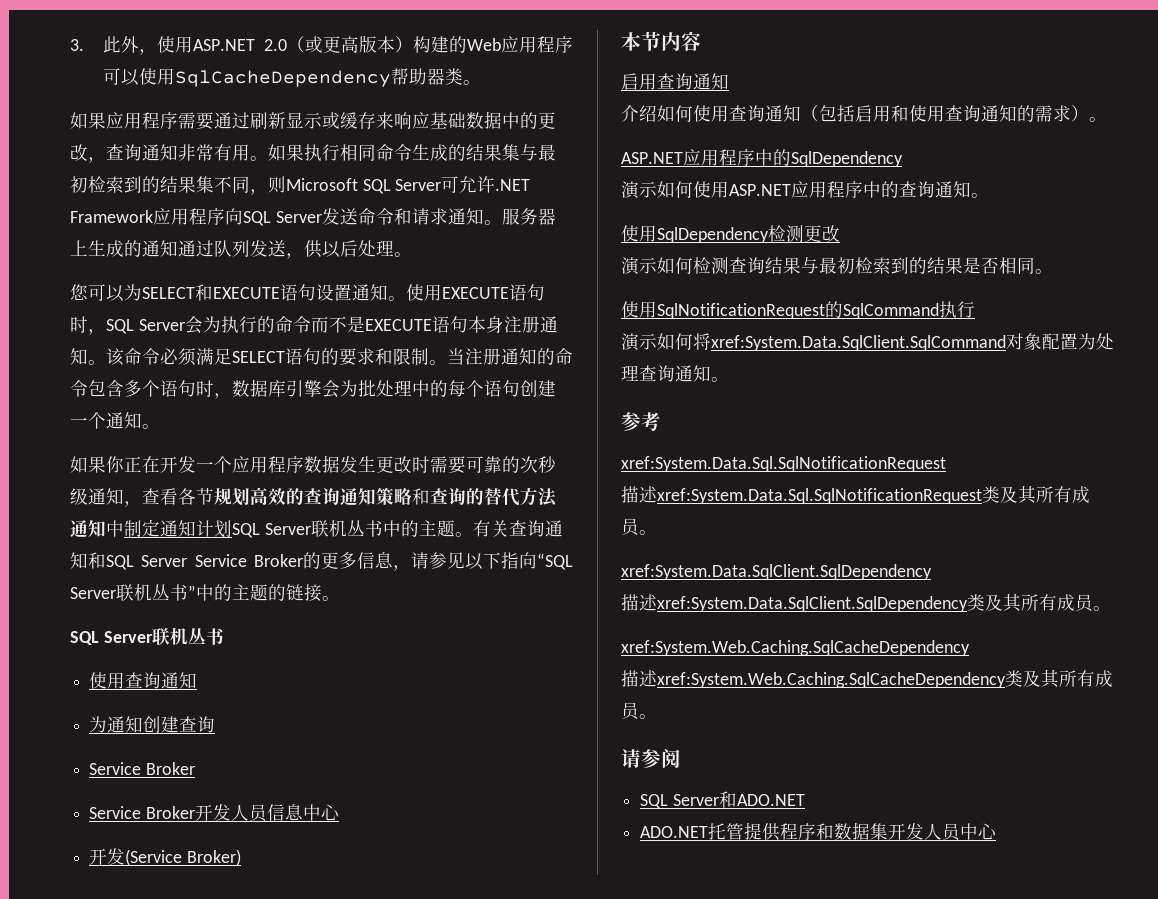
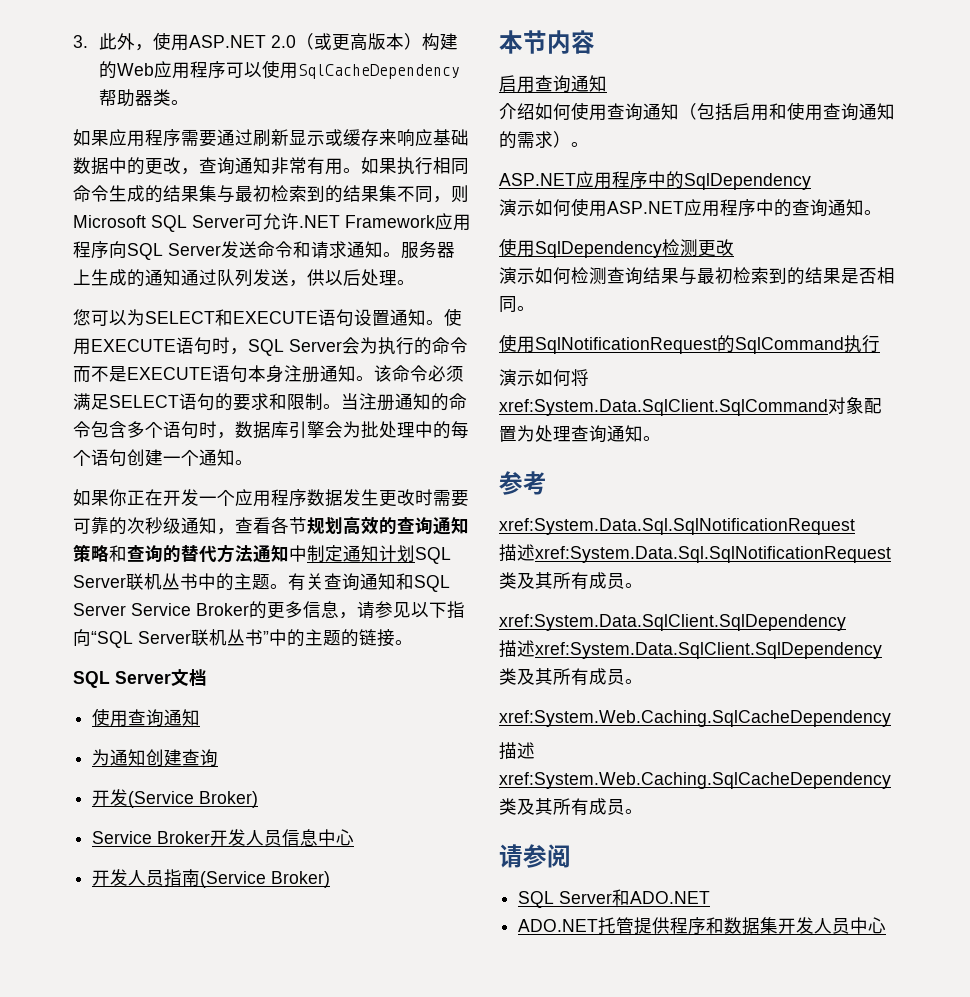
  有关查询通知和SQL Server Service Broker的更多信息，请参见以下指向“SQL Server联机丛书”中的主题的链接。
- SQL Server联机丛书
+ SQL Server文档
  为通知创建查询
- Service Broker
+ 开发(Service Broker)
- 开发(Service Broker)
+ 开发人员指南(Service Broker)

